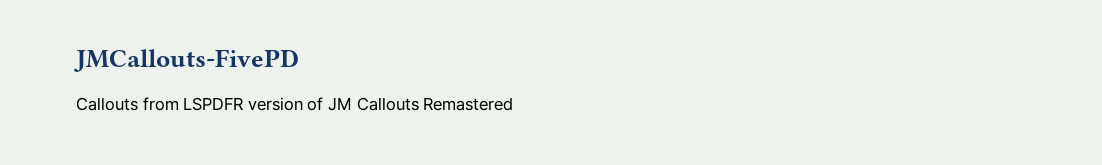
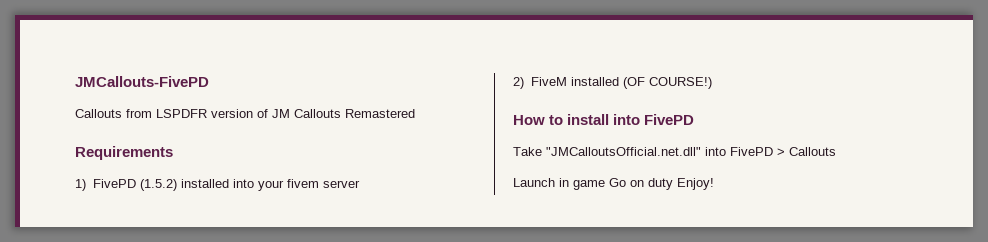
+ Requirements
+ 1) FivePD (1.5.2) installed into your fivem server
+ 2) FiveM installed (OF COURSE!)
+ How to install into FivePD
+ Take "JMCalloutsOfficial.net.dll" into FivePD > Callouts
+ Launch in game Go on duty Enjoy!

